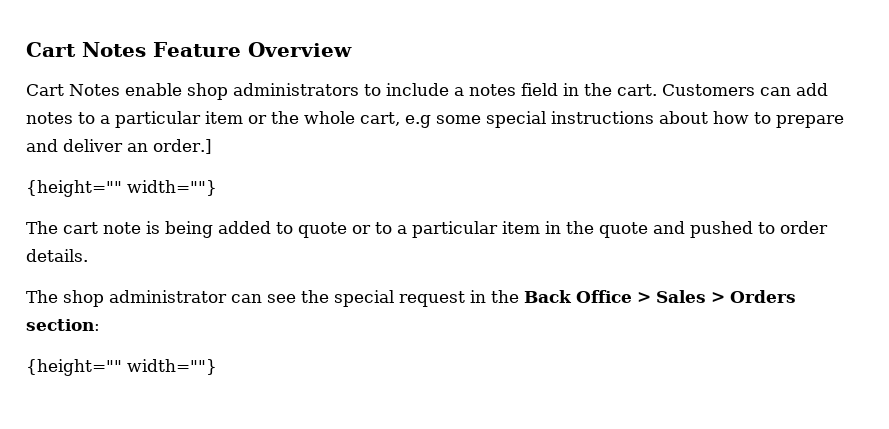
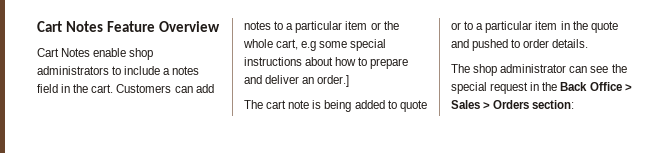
  Customers can add notes to a particular item or the whole cart, e.g some special instructions about how to prepare and deliver an order.]
- {height="" width=""}
  The shop administrator can see the special request in the Back Office > Sales > Orders section:
- {height="" width=""}

